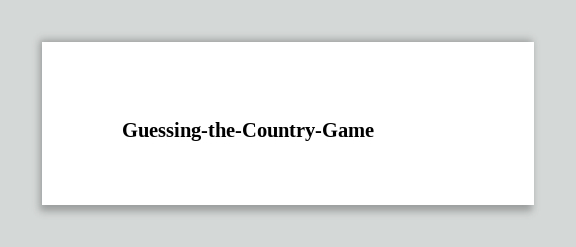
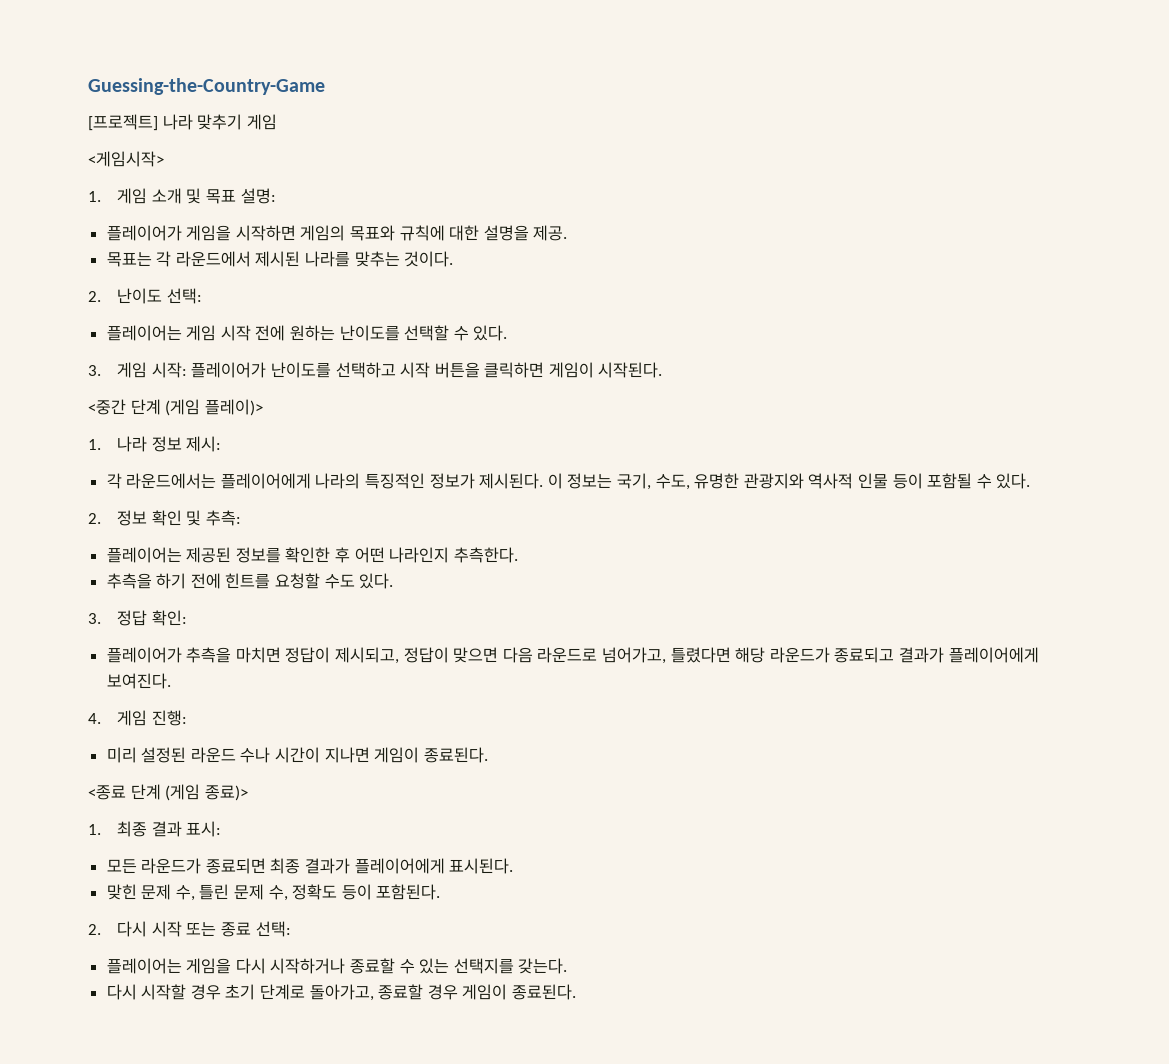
+ [프로젝트] 나라 맞추기 게임
+ <게임시작>
+ 1. 게임 소개 및 목표 설명:
+ 플레이어가 게임을 시작하면 게임의 목표와 규칙에 대한 설명을 제공.
+ 목표는 각 라운드에서 제시된 나라를 맞추는 것이다.
+ 2. 난이도 선택:
+ 플레이어는 게임 시작 전에 원하는 난이도를 선택할 수 있다.
+ 3. 게임 시작: 플레이어가 난이도를 선택하고 시작 버튼을 클릭하면 게임이 시작된다.
+ <중간 단계 (게임 플레이)>
+ 1. 나라 정보 제시:
+ 각 라운드에서는 플레이어에게 나라의 특징적인 정보가 제시된다. 이 정보는 국기, 수도, 유명한 관광지와 역사적 인물 등이 포함될 수 있다.
+ 2. 정보 확인 및 추측:
+ 플레이어는 제공된 정보를 확인한 후 어떤 나라인지 추측한다.
+ 추측을 하기 전에 힌트를 요청할 수도 있다.
+ 3. 정답 확인:
+ 플레이어가 추측을 마치면 정답이 제시되고, 정답이 맞으면 다음 라운드로 넘어가고, 틀렸다면 해당 라운드가 종료되고 결과가 플레이어에게 보여진다.
+ 4. 게임 진행:
+ 미리 설정된 라운드 수나 시간이 지나면 게임이 종료된다.
+ <종료 단계 (게임 종료)>
+ 1. 최종 결과 표시:
+ 모든 라운드가 종료되면 최종 결과가 플레이어에게 표시된다.
+ 맞힌 문제 수, 틀린 문제 수, 정확도 등이 포함된다.
+ 2. 다시 시작 또는 종료 선택:
+ 플레이어는 게임을 다시 시작하거나 종료할 수 있는 선택지를 갖는다.
+ 다시 시작할 경우 초기 단계로 돌아가고, 종료할 경우 게임이 종료된다.

